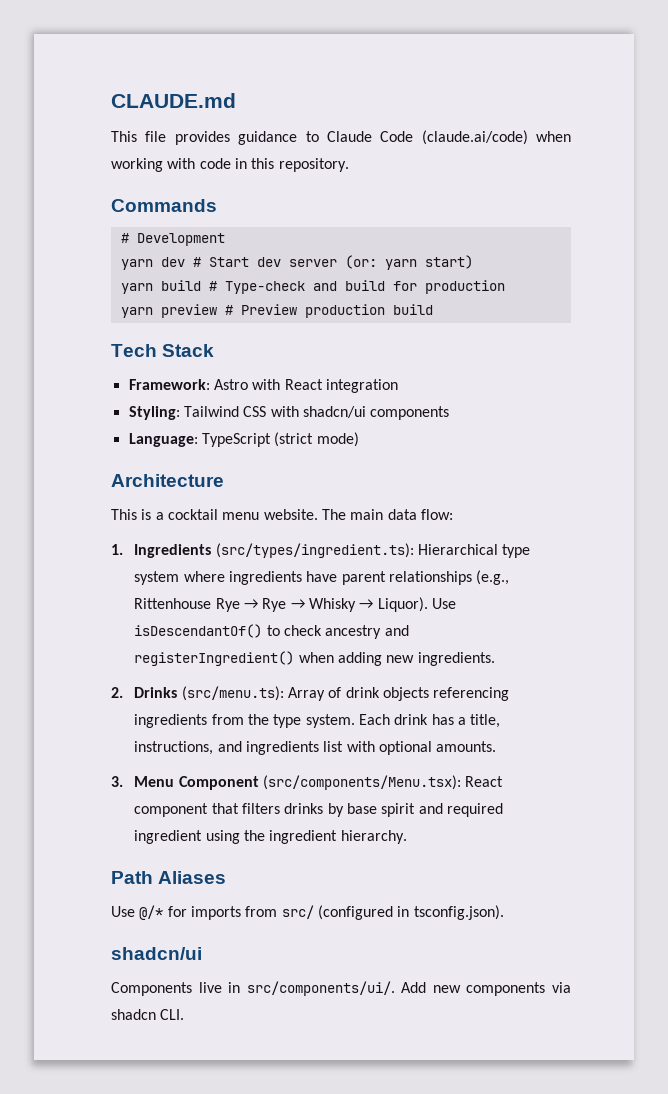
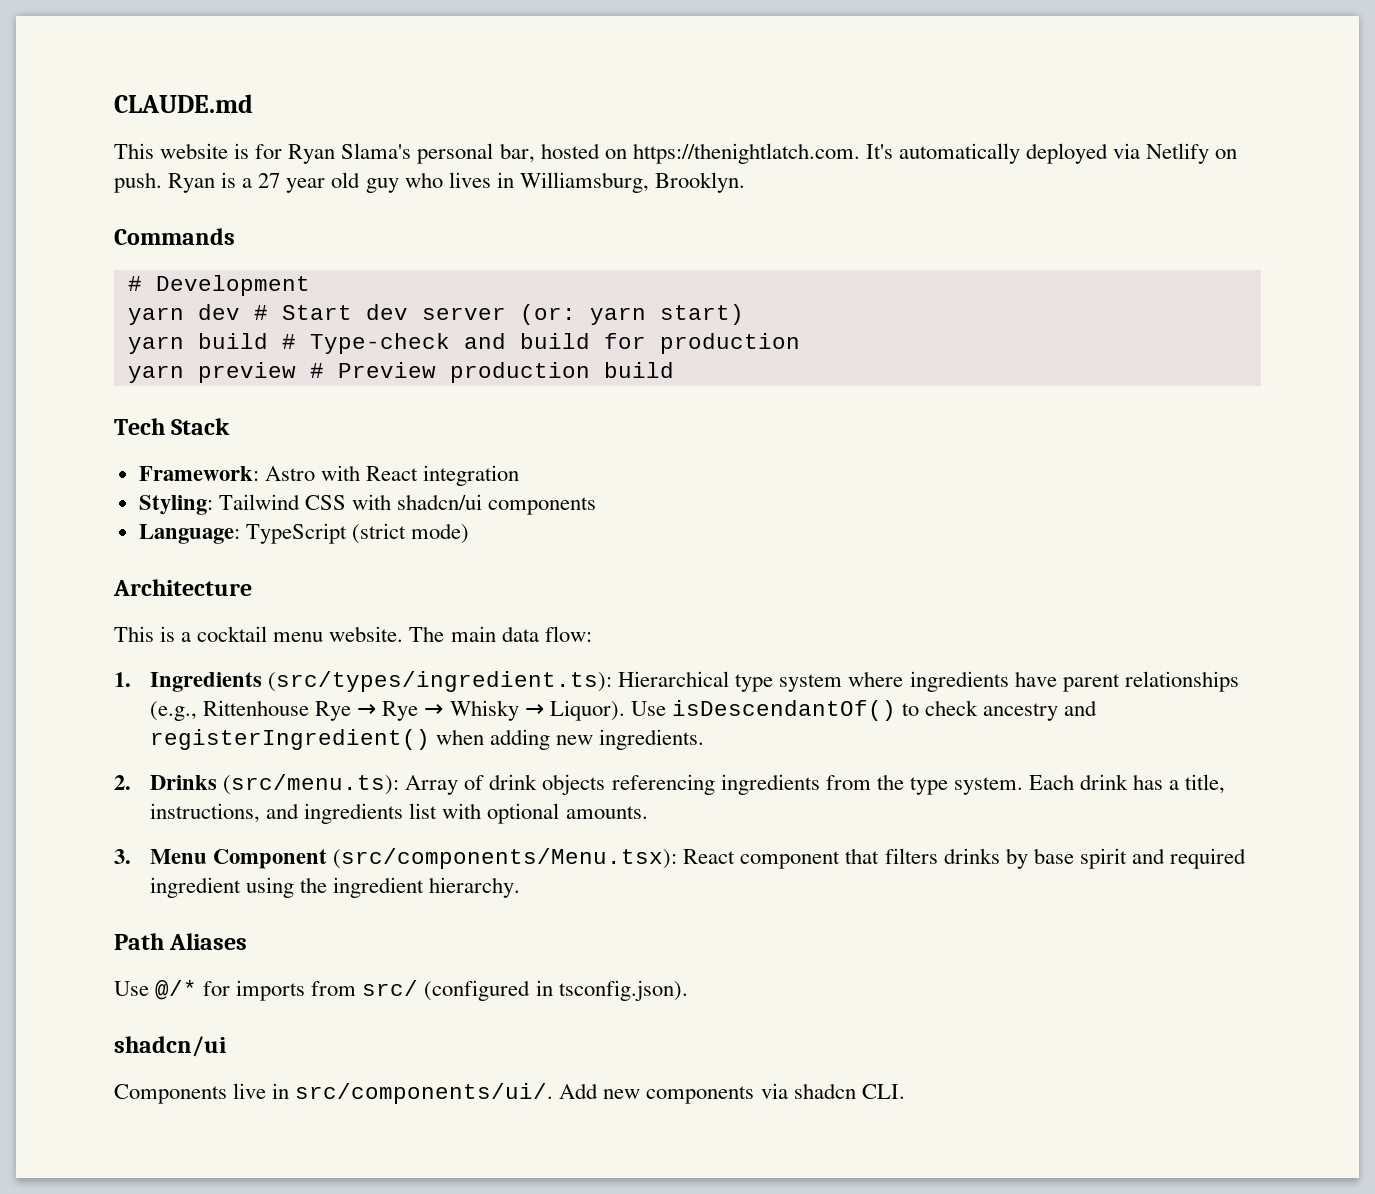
- This file provides guidance to Claude Code (claude.ai/code) when working with code in this repository.
+ This website is for Ryan Slama's personal bar, hosted on https://thenightlatch.com. It's automatically deployed via Netlify on push. Ryan is a 27 year old guy who lives in Williamsburg, Brooklyn.

